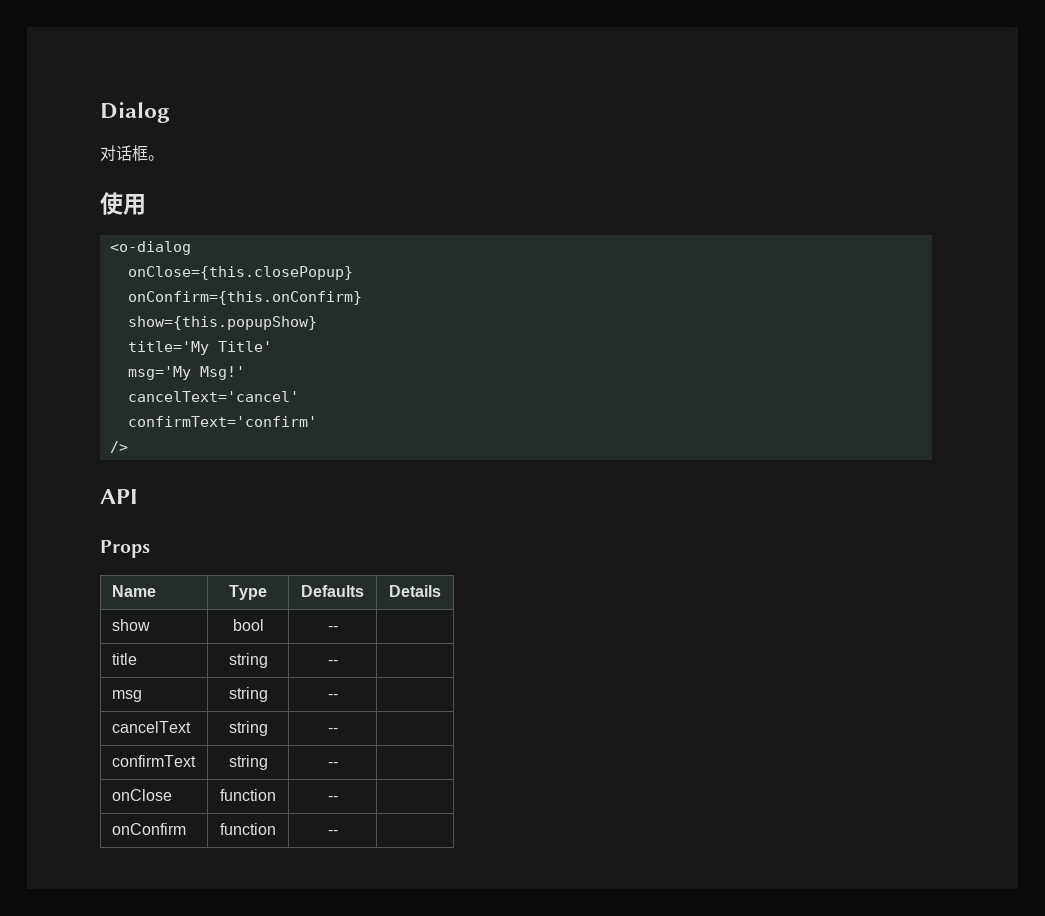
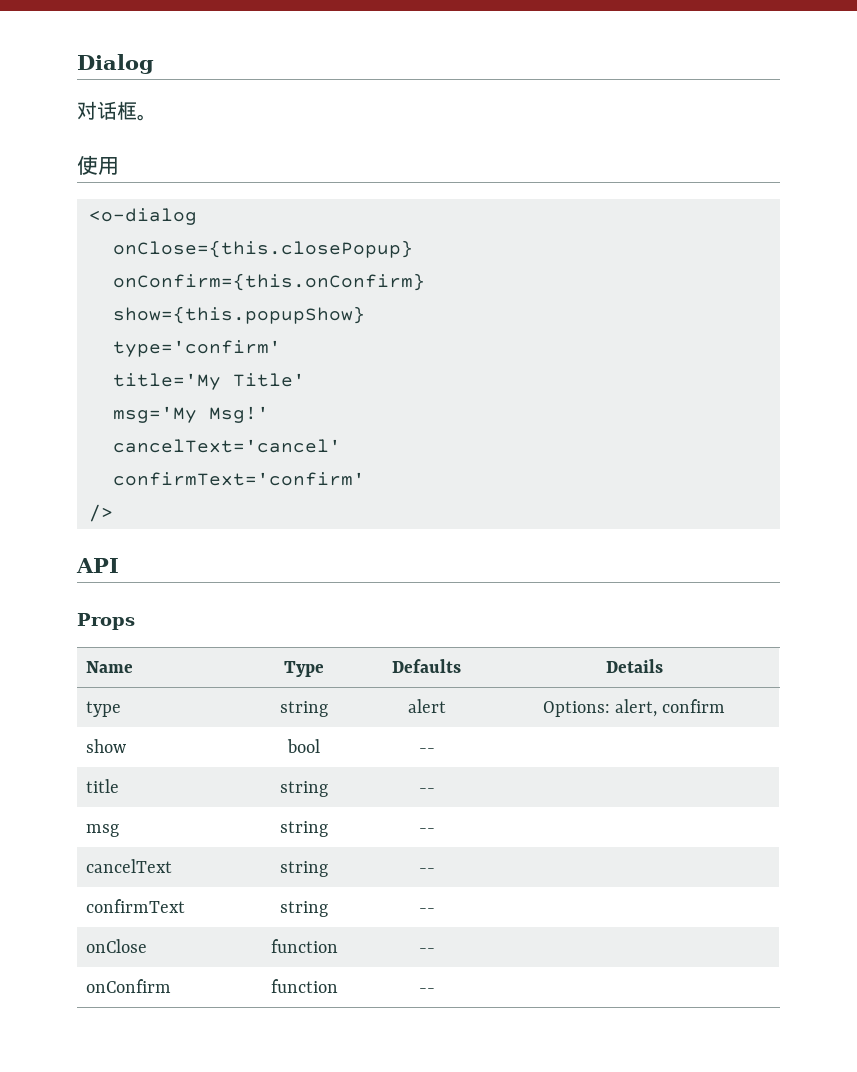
+ type='confirm'
+ type | string | alert | Options: alert, confirm

